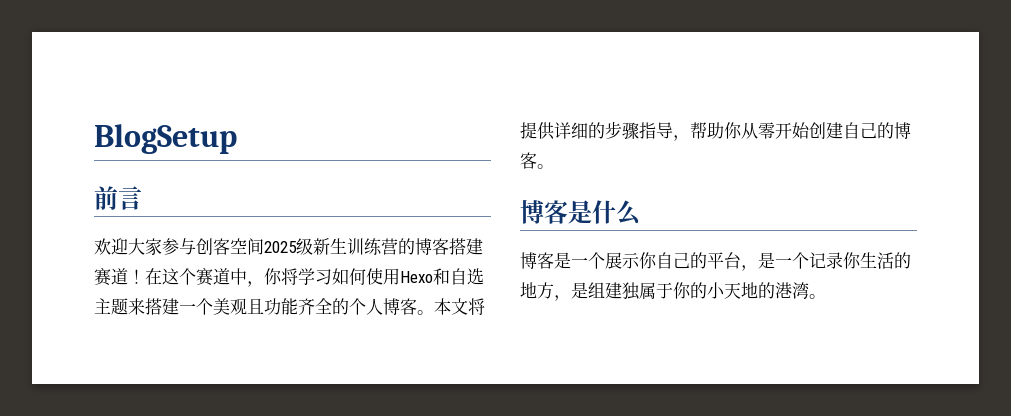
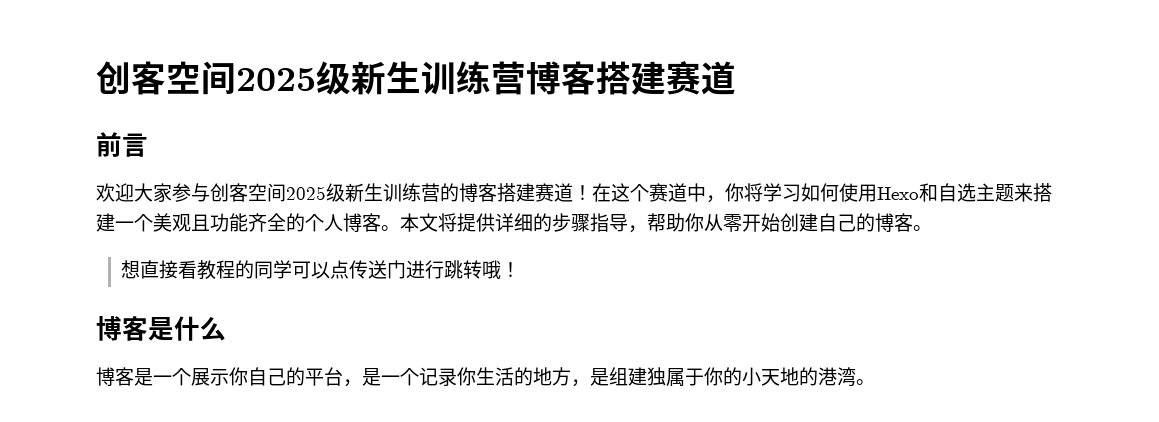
- BlogSetup
+ 创客空间2025级新生训练营博客搭建赛道
+ 想直接看教程的同学可以点传送门进行跳转哦！

